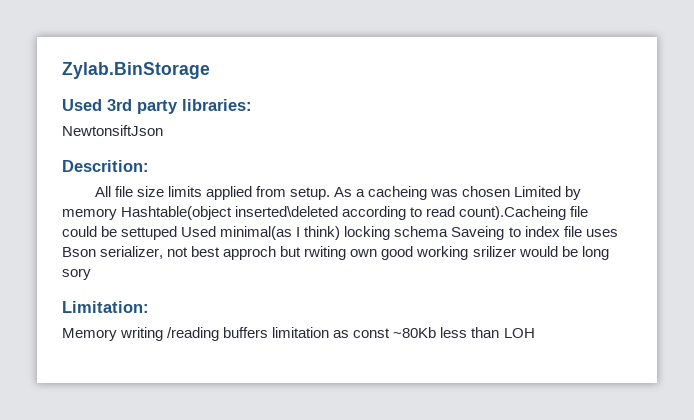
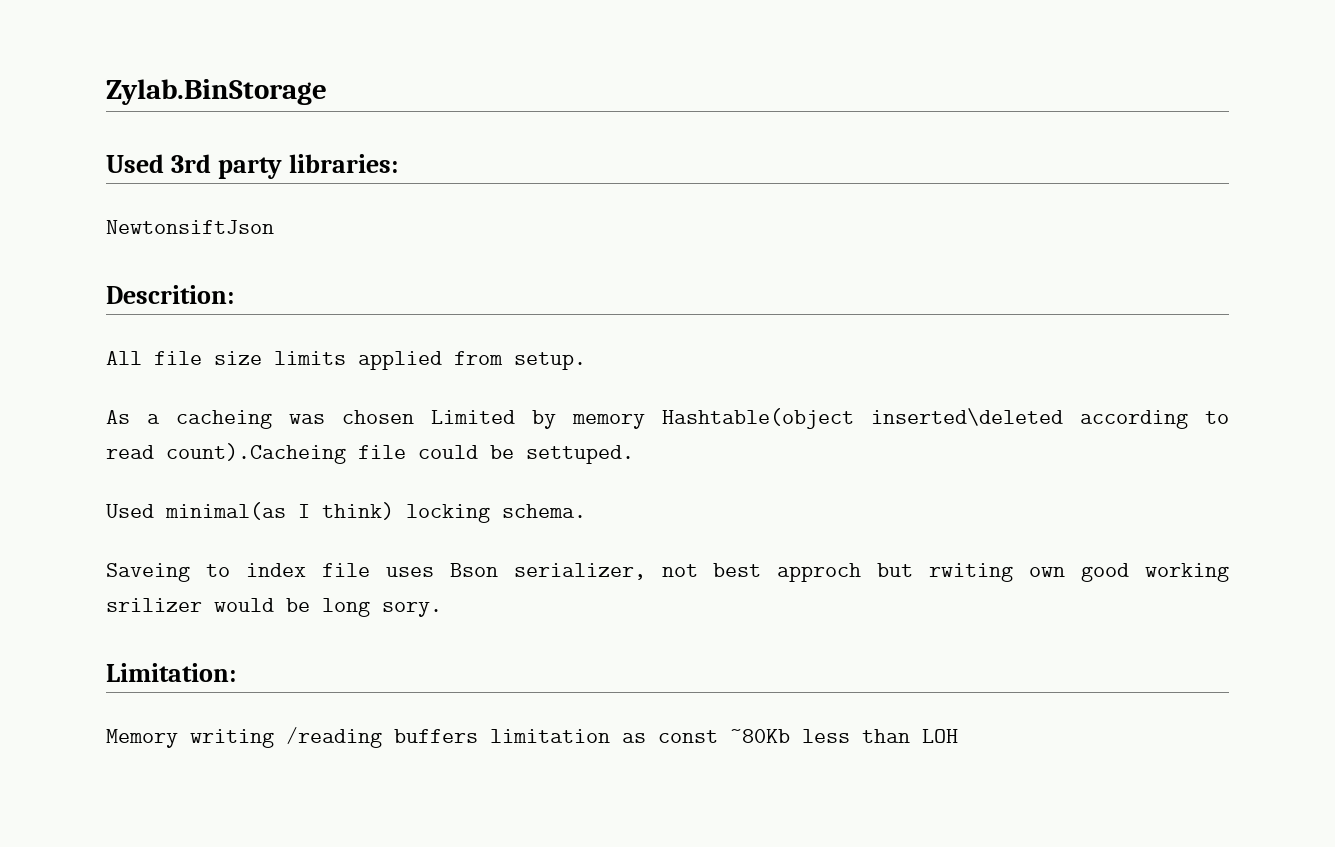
- All file size limits applied from setup. As a cacheing was chosen Limited by memory Hashtable(object inserted\deleted according to read count).Cacheing file could be settuped Used minimal(as I think) locking schema Saveing to index file uses Bson serializer, not best approch but rwiting own good working srilizer would be long sory
+ All file size limits applied from setup.
+ As a cacheing was chosen Limited by memory Hashtable(object inserted\deleted according to read count).Cacheing file could be settuped.
+ Used minimal(as I think) locking schema.
+ Saveing to index file uses Bson serializer, not best approch but rwiting own good working srilizer would be long sory.

